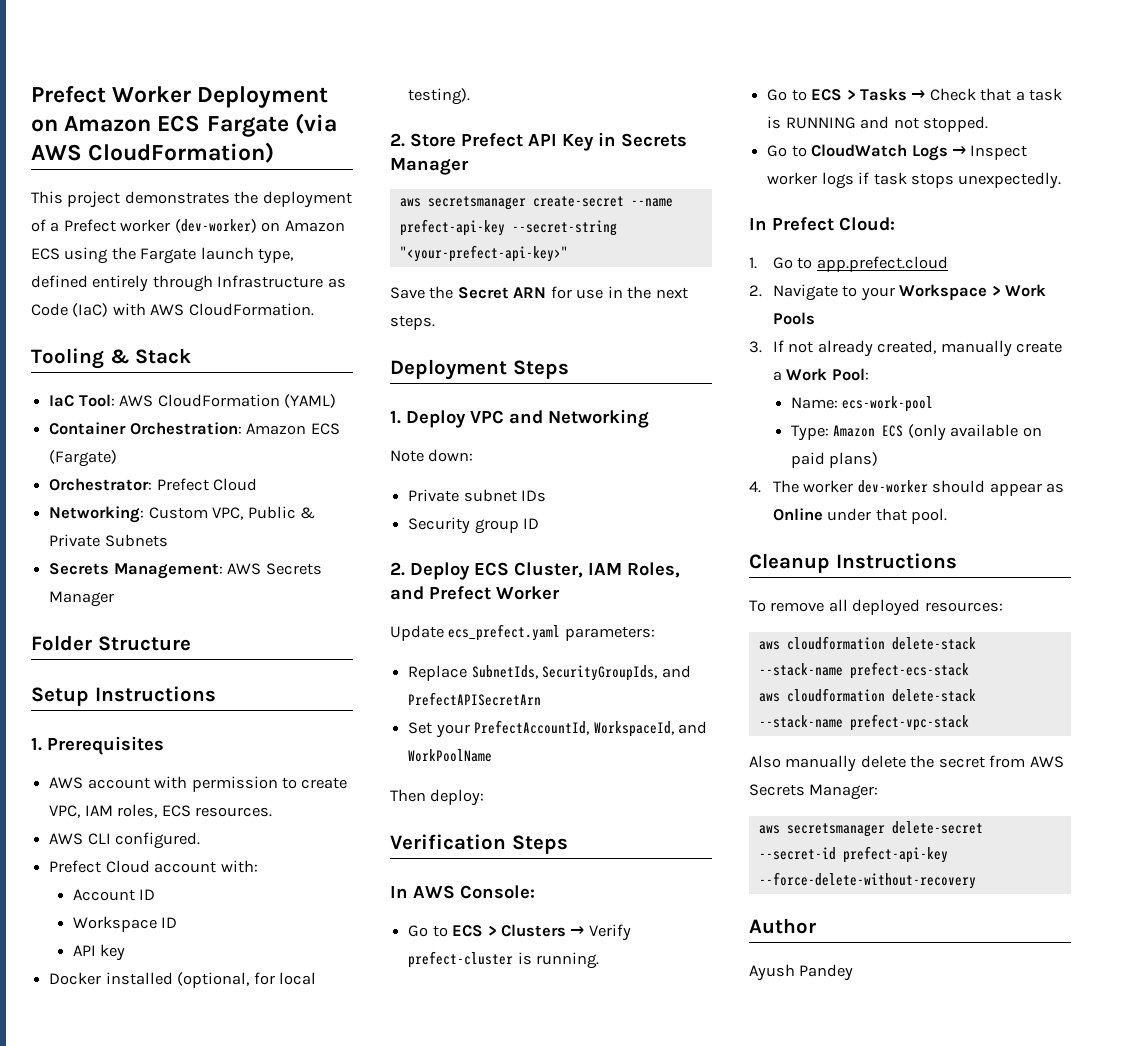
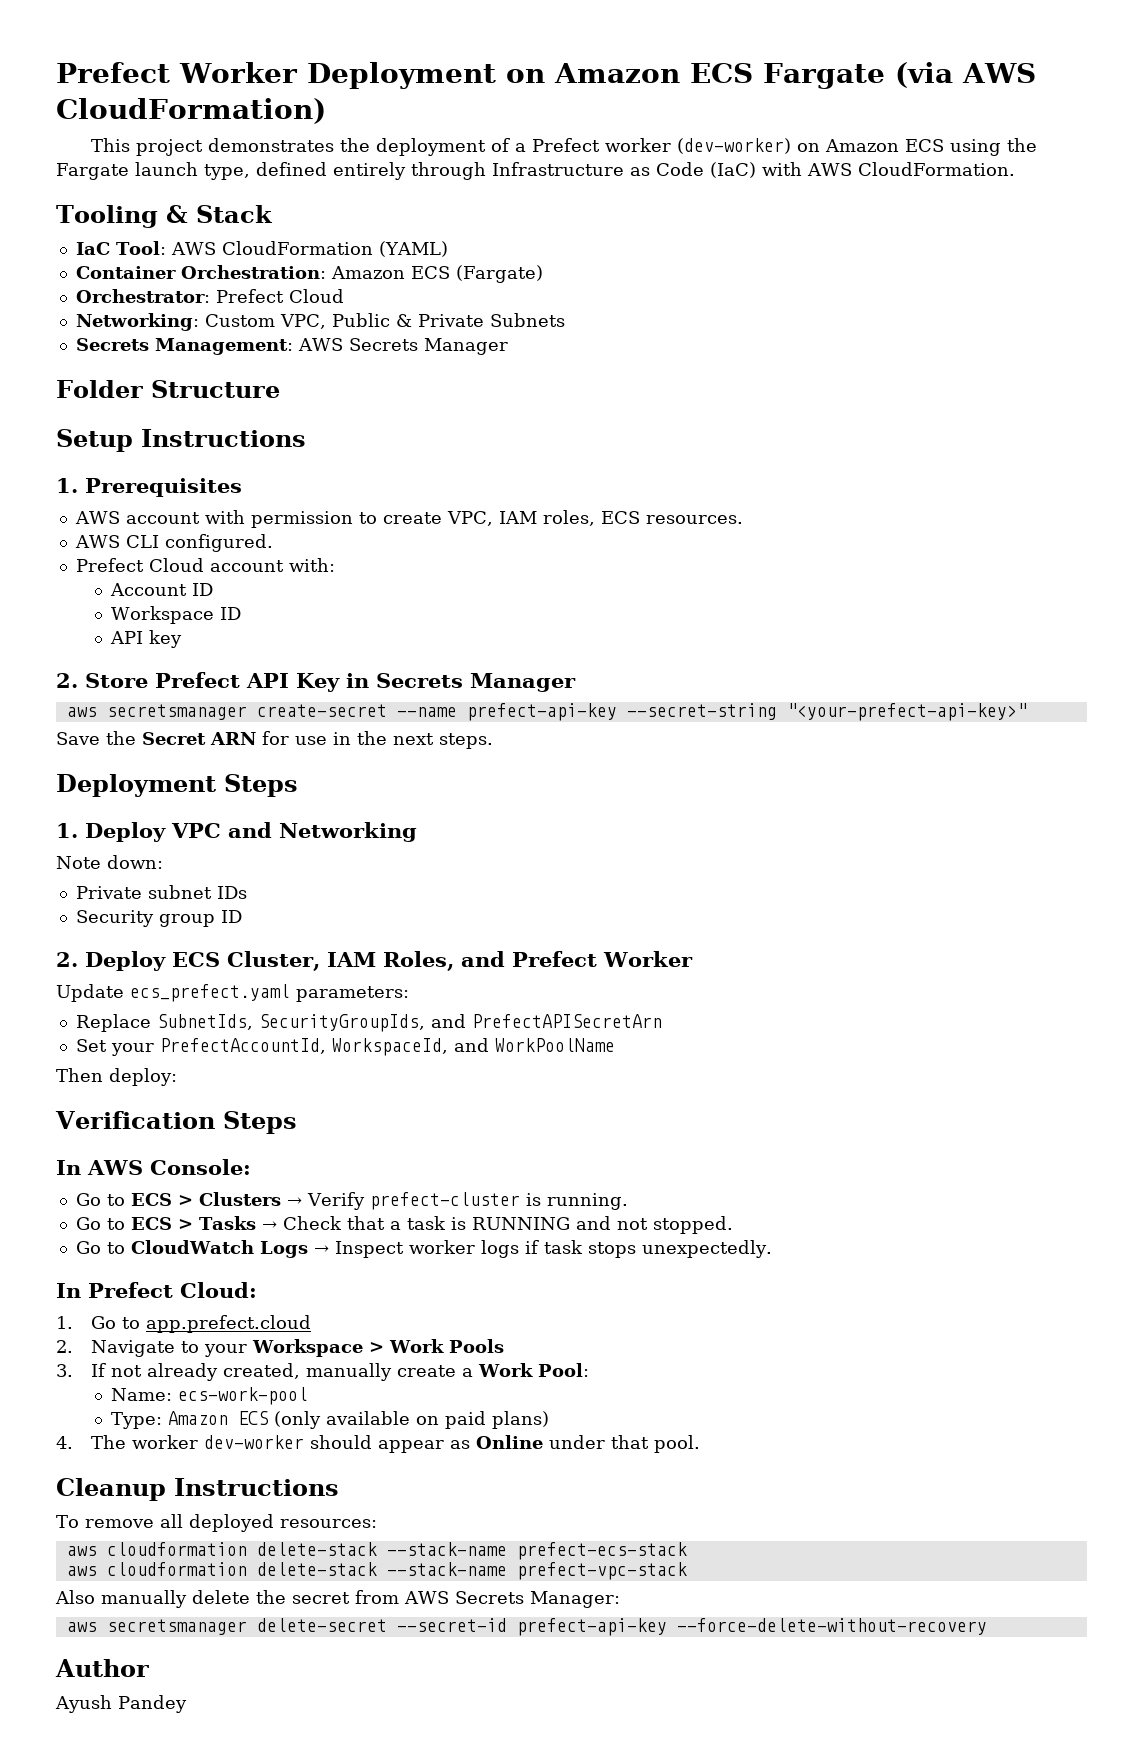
- Docker installed (optional, for local testing).

